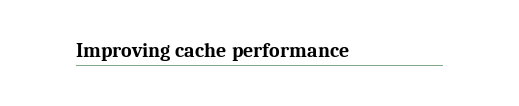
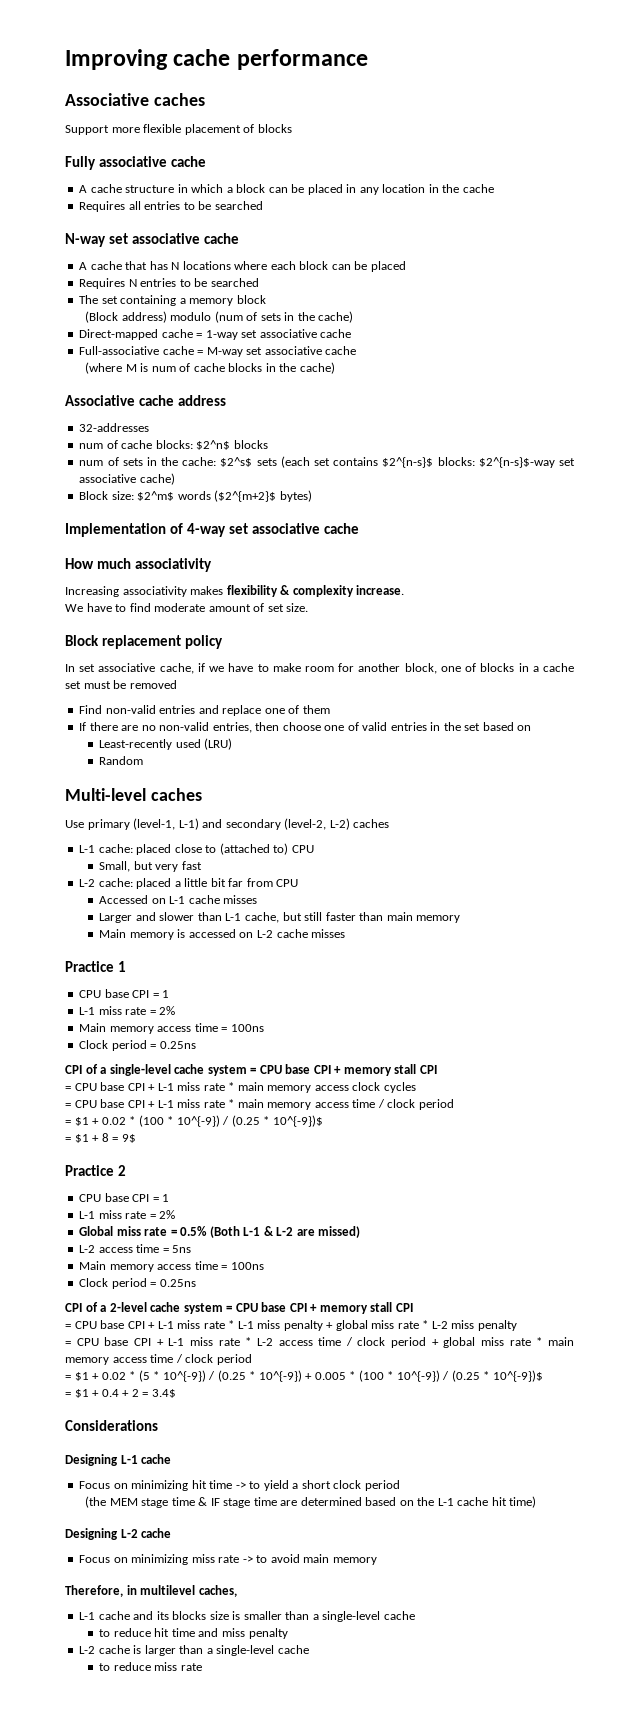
+ Associative caches
+ Support more flexible placement of blocks
+ Fully associative cache
+ A cache structure in which a block can be placed in any location in the cache
+ Requires all entries to be searched
+ N-way set associative cache
+ A cache that has N locations where each block can be placed
+ Requires N entries to be searched
+ The set containing a memory block
+ (Block address) modulo (num of sets in the cache)
+ Direct-mapped cache = 1-way set associative cache
+ Full-associative cache = M-way set associative cache
+ (where M is num of cache blocks in the cache)
+ Associative cache address
+ 32-addresses
+ num of cache blocks: $2^n$ blocks
+ num of sets in the cache: $2^s$ sets (each set contains $2^{n-s}$ blocks: $2^{n-s}$-way set associative cache)
+ Block size: $2^m$ words ($2^{m+2}$ bytes)
+ Implementation of 4-way set associative cache
+ How much associativity
+ Increasing associativity makes flexibility & complexity increase.
+ We have to find moderate amount of set size.
+ Block replacement policy
+ In set associative cache, if we have to make room for another block, one of blocks in a cache set must be removed
+ Find non-valid entries and replace one of them
+ If there are no non-valid entries, then choose one of valid entries in the set based on
+ Least-recently used (LRU)
+ Random
+ Multi-level caches
+ Use primary (level-1, L-1) and secondary (level-2, L-2) caches
+ L-1 cache: placed close to (attached to) CPU
+ Small, but very fast
+ L-2 cache: placed a little bit far from CPU
+ Accessed on L-1 cache misses
+ Larger and slower than L-1 cache, but still faster than main memory
+ Main memory is accessed on L-2 cache misses
+ Practice 1
+ CPU base CPI = 1
+ L-1 miss rate = 2%
+ Main memory access time = 100ns
+ Clock period = 0.25ns
+ CPI of a single-level cache system = CPU base CPI + memory stall CPI
+ = CPU base CPI + L-1 miss rate * main memory access clock cycles
+ = CPU base CPI + L-1 miss rate * main memory access time / clock period
+ = $1 + 0.02 * (100 * 10^{-9}) / (0.25 * 10^{-9})$
+ = $1 + 8 = 9$
+ Practice 2
+ CPU base CPI = 1
+ L-1 miss rate = 2%
+ Global miss rate = 0.5% (Both L-1 & L-2 are missed)
+ L-2 access time = 5ns
+ Main memory access time = 100ns
+ Clock period = 0.25ns
+ CPI of a 2-level cache system = CPU base CPI + memory stall CPI
+ = CPU base CPI + L-1 miss rate * L-1 miss penalty + global miss rate * L-2 miss penalty
+ = CPU base CPI + L-1 miss rate * L-2 access time / clock period + global miss rate * main memory access time / clock period
+ = $1 + 0.02 * (5 * 10^{-9}) / (0.25 * 10^{-9}) + 0.005 * (100 * 10^{-9}) / (0.25 * 10^{-9})$
+ = $1 + 0.4 + 2 = 3.4$
+ Considerations
+ Designing L-1 cache
+ Focus on minimizing hit time -> to yield a short clock period
+ (the MEM stage time & IF stage time are determined based on the L-1 cache hit time)
+ Designing L-2 cache
+ Focus on minimizing miss rate -> to avoid main memory
+ Therefore, in multilevel caches,
+ L-1 cache and its blocks size is smaller than a single-level cache
+ to reduce hit time and miss penalty
+ L-2 cache is larger than a single-level cache
+ to reduce miss rate

